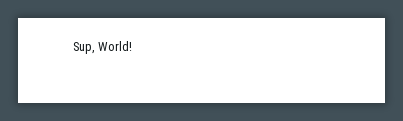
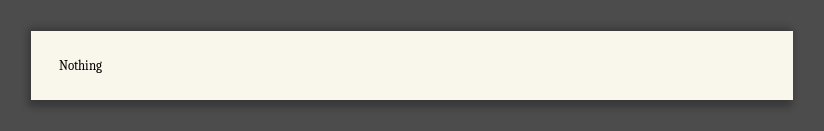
- Sup, World!
+ Nothing

